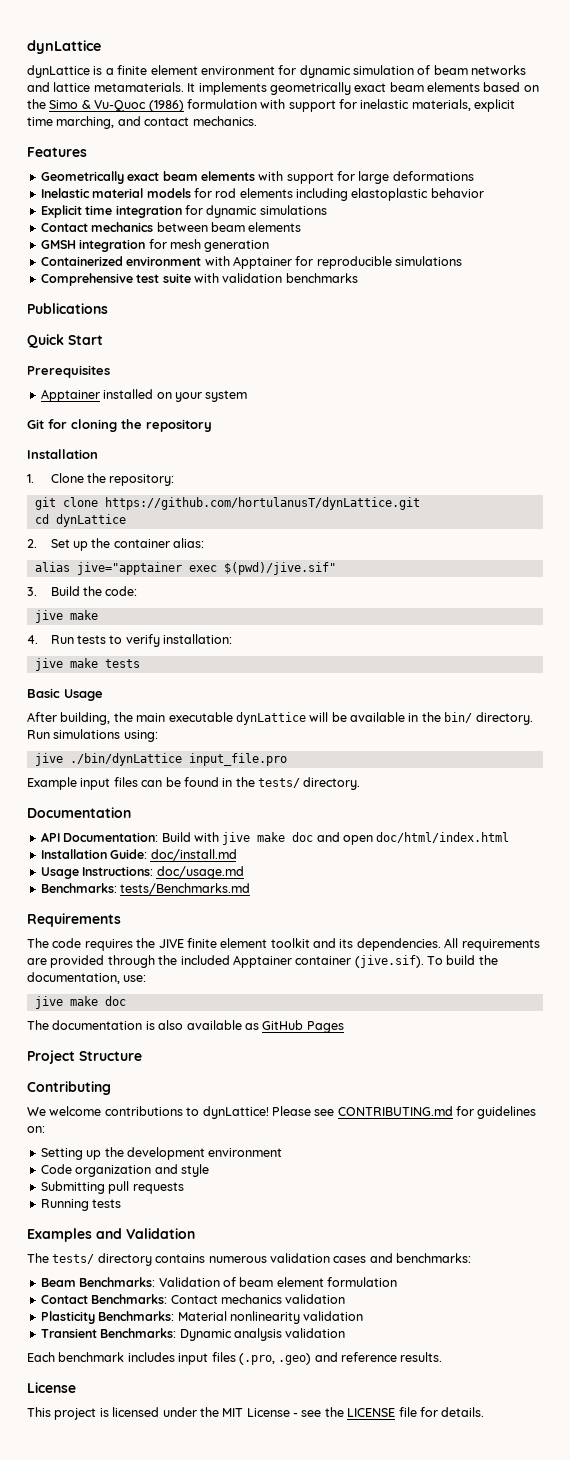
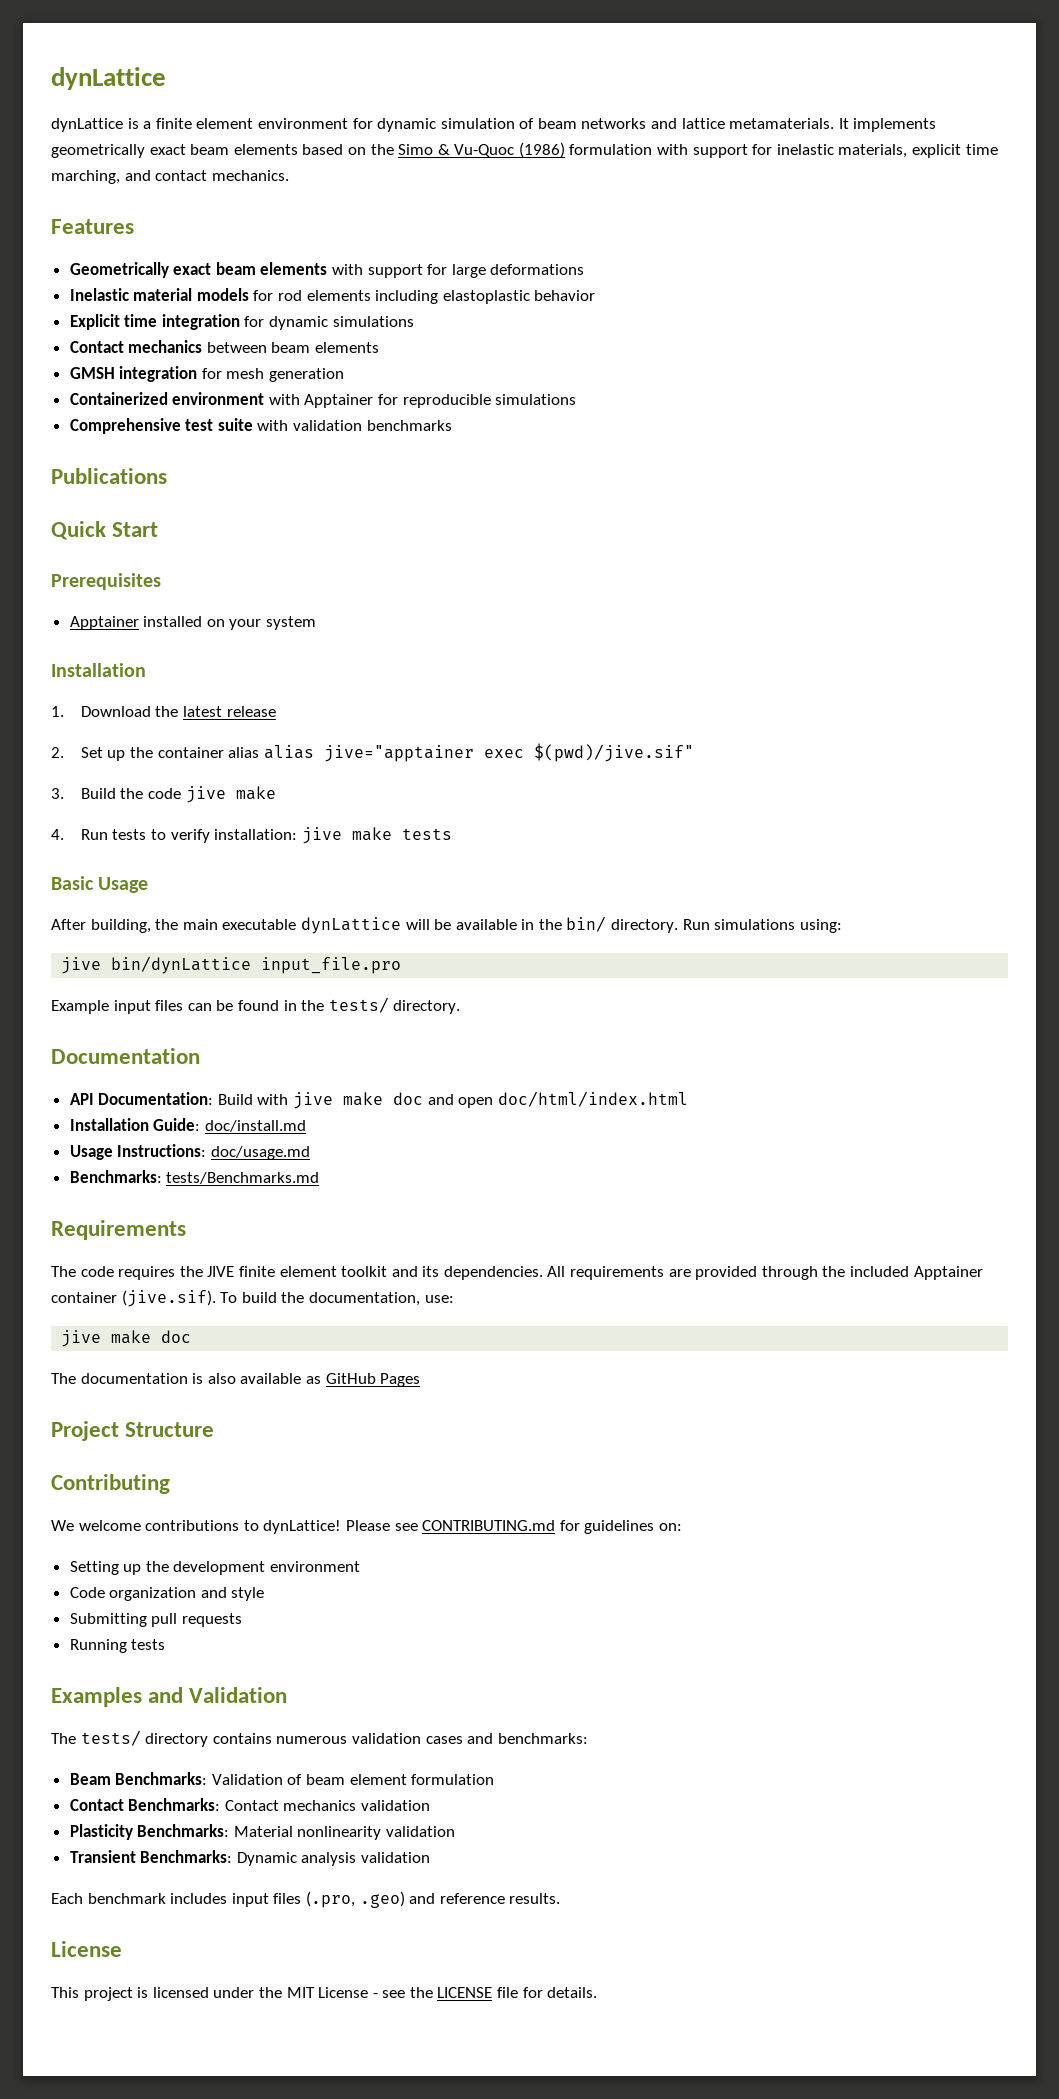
  Apptainer installed on your system
- Git for cloning the repository
  Installation
- 1. Clone the repository:
- git clone https://github.com/hortulanusT/dynLattice.git
- cd dynLattice
+ 1. Download the latest release
- 2. Set up the container alias:
- alias jive="apptainer exec $(pwd)/jive.sif"
+ 2. Set up the container alias alias jive="apptainer exec $(pwd)/jive.sif"
- 3. Build the code:
- jive make
+ 3. Build the code jive make
- 4. Run tests to verify installation:
- jive make tests
+ 4. Run tests to verify installation: jive make tests
- jive ./bin/dynLattice input_file.pro
+ jive bin/dynLattice input_file.pro

